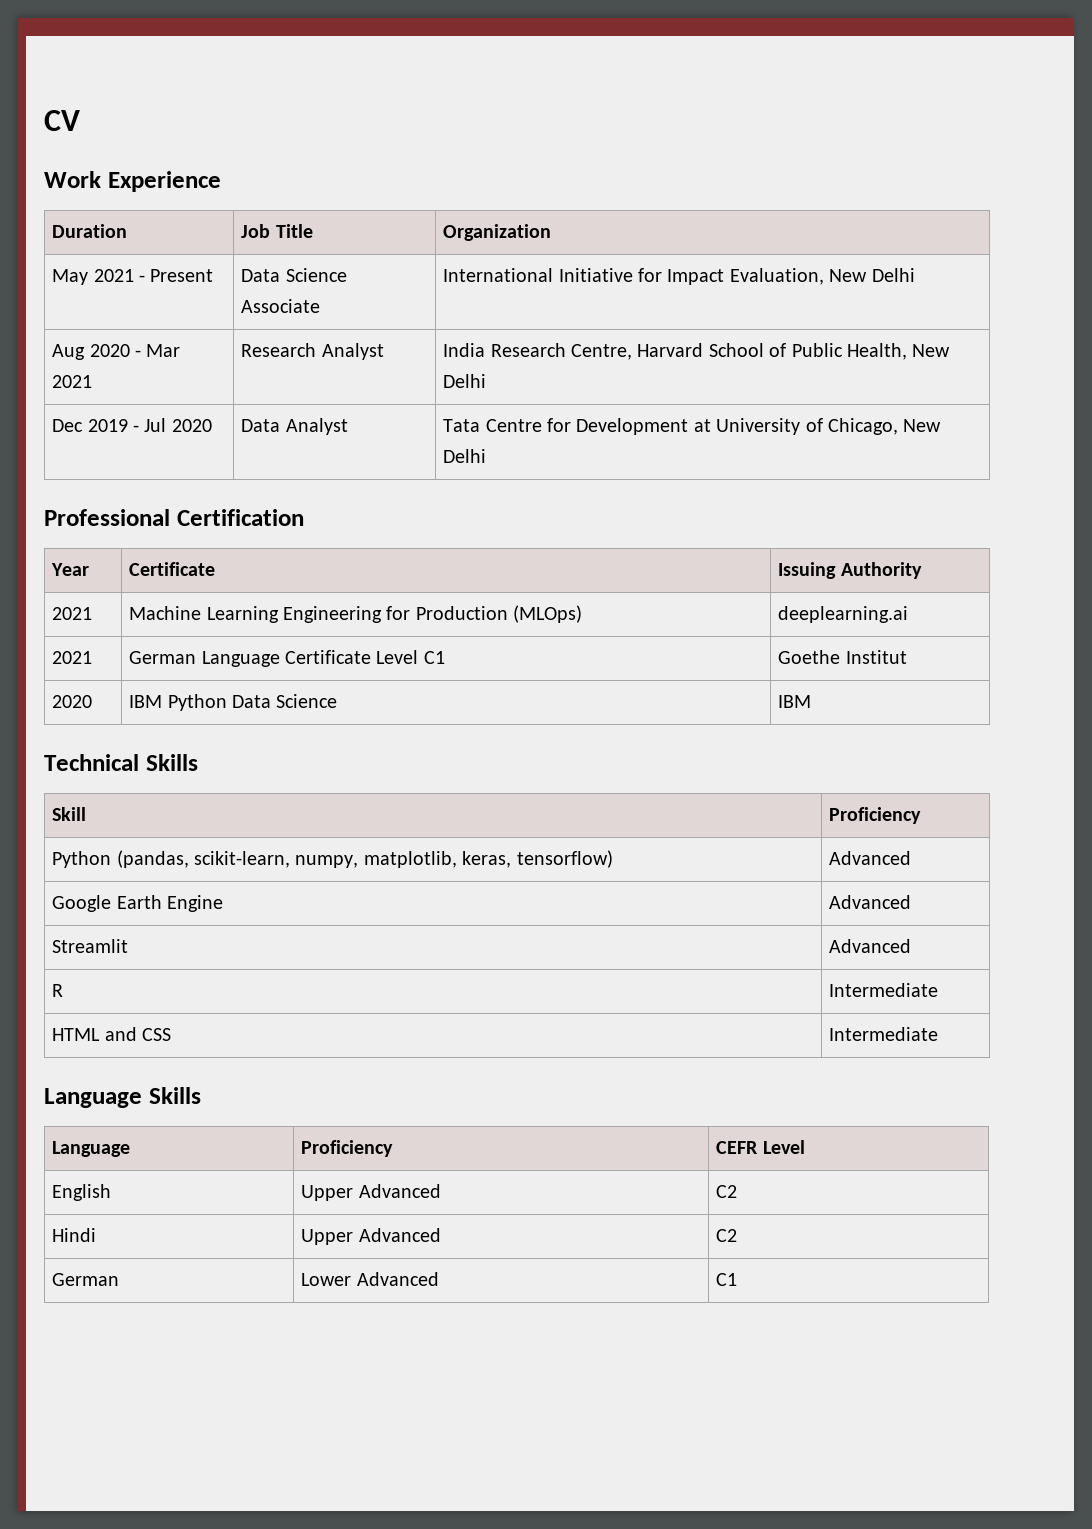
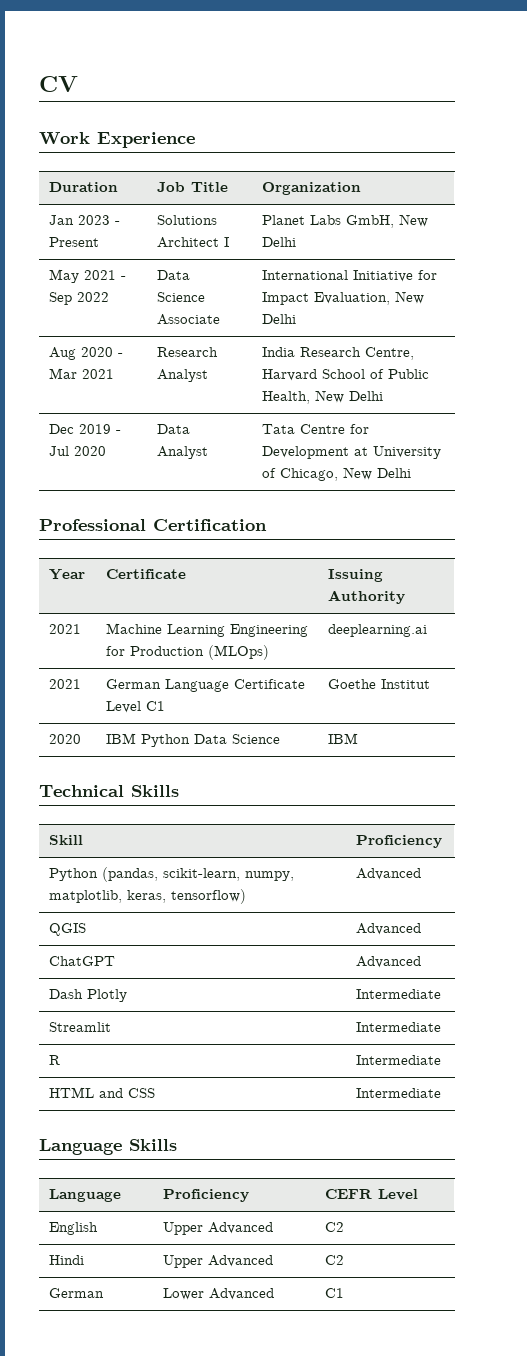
+ Jan 2023 - Present | Solutions Architect I | Planet Labs GmbH, New Delhi
- May 2021 - Present | Data Science Associate | International Initiative for Impact Evaluation, New Delhi
+ May 2021 - Sep 2022 | Data Science Associate | International Initiative for Impact Evaluation, New Delhi
- Google Earth Engine | Advanced
+ QGIS | Advanced
+ ChatGPT | Advanced
+ Dash Plotly | Intermediate
- Streamlit | Advanced
+ Streamlit | Intermediate

